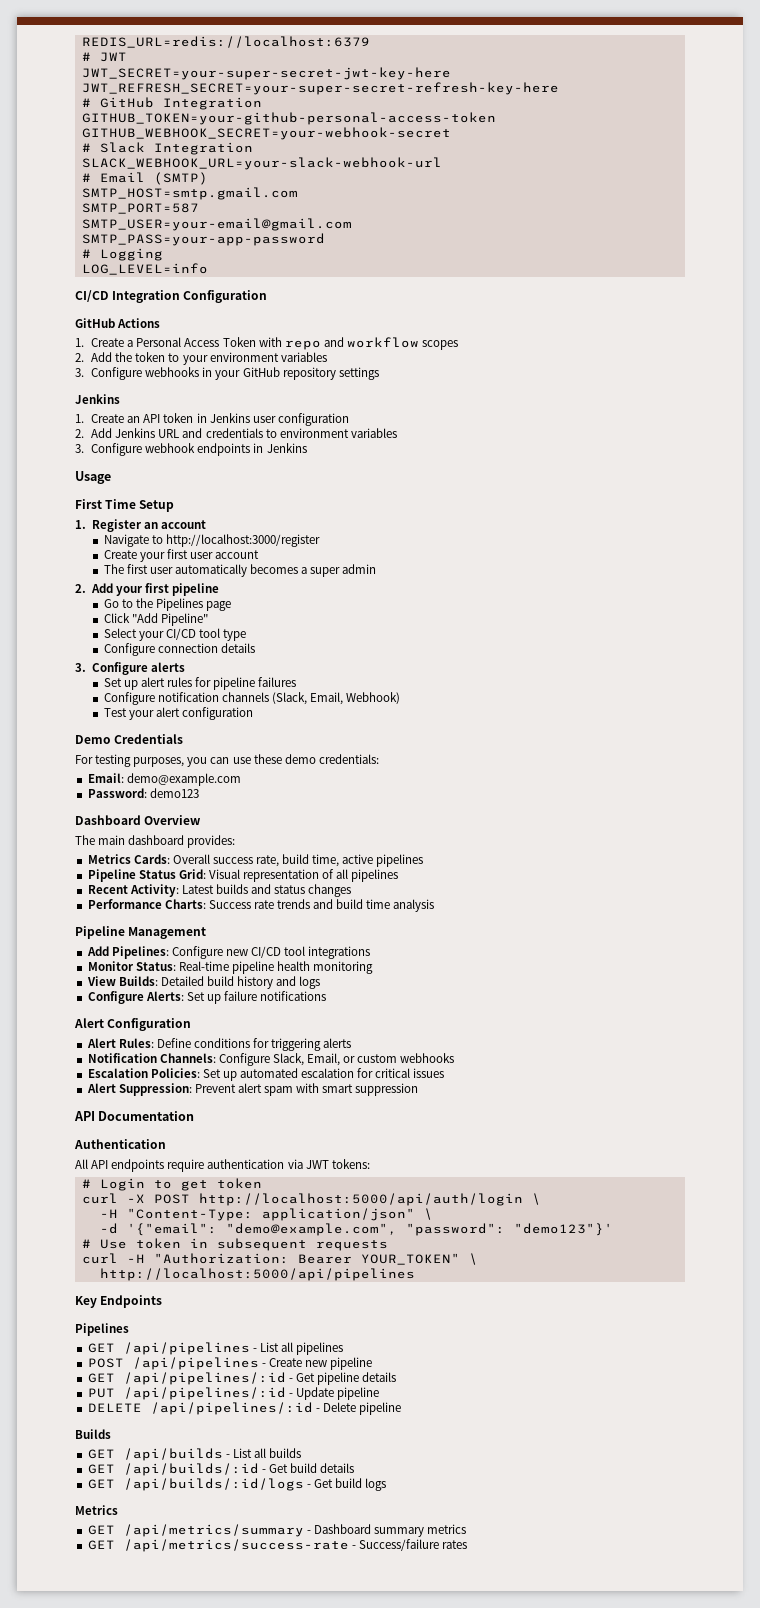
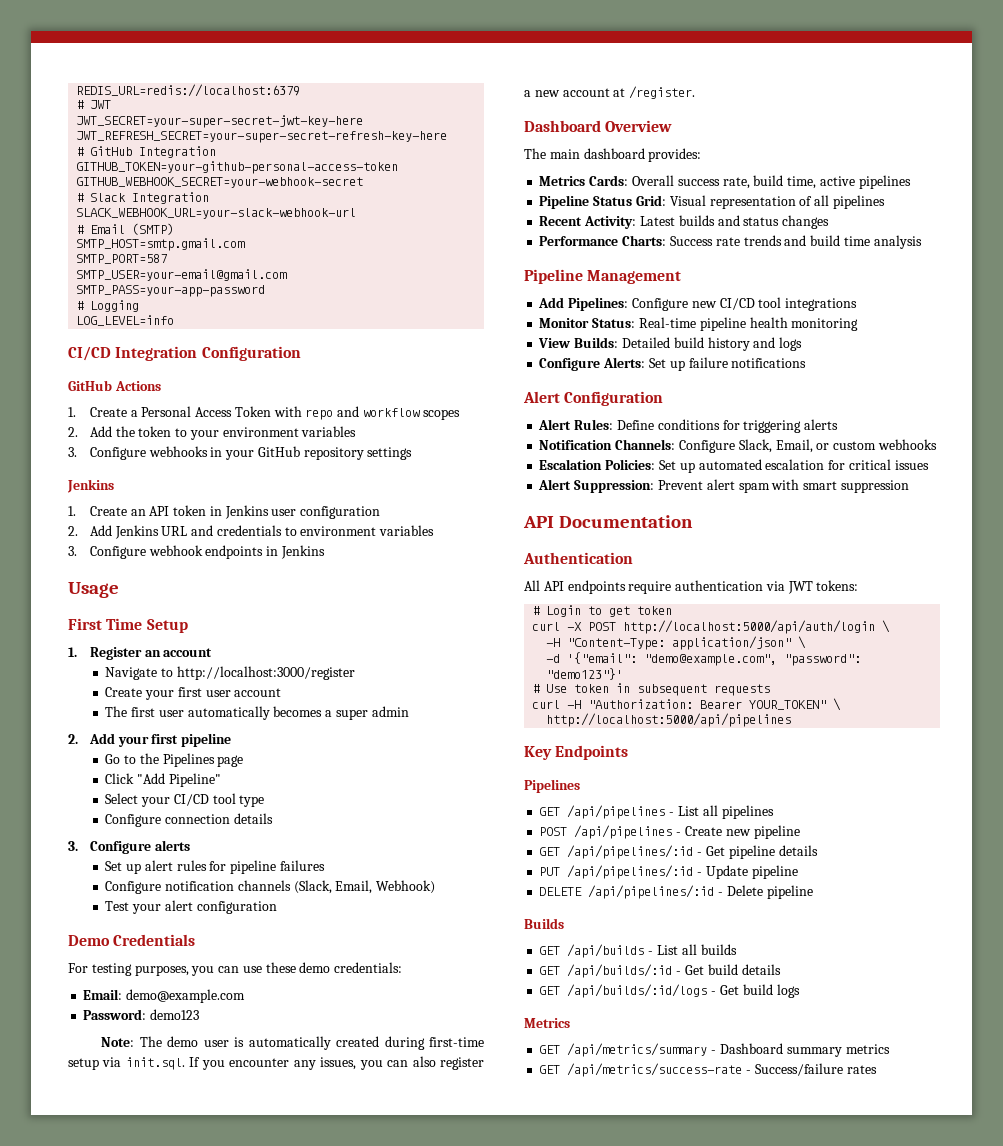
+ Note: The demo user is automatically created during first-time setup via init.sql. If you encounter any issues, you can also register a new account at /register.

